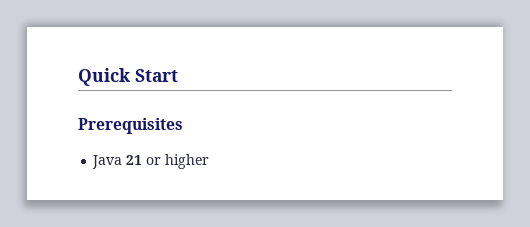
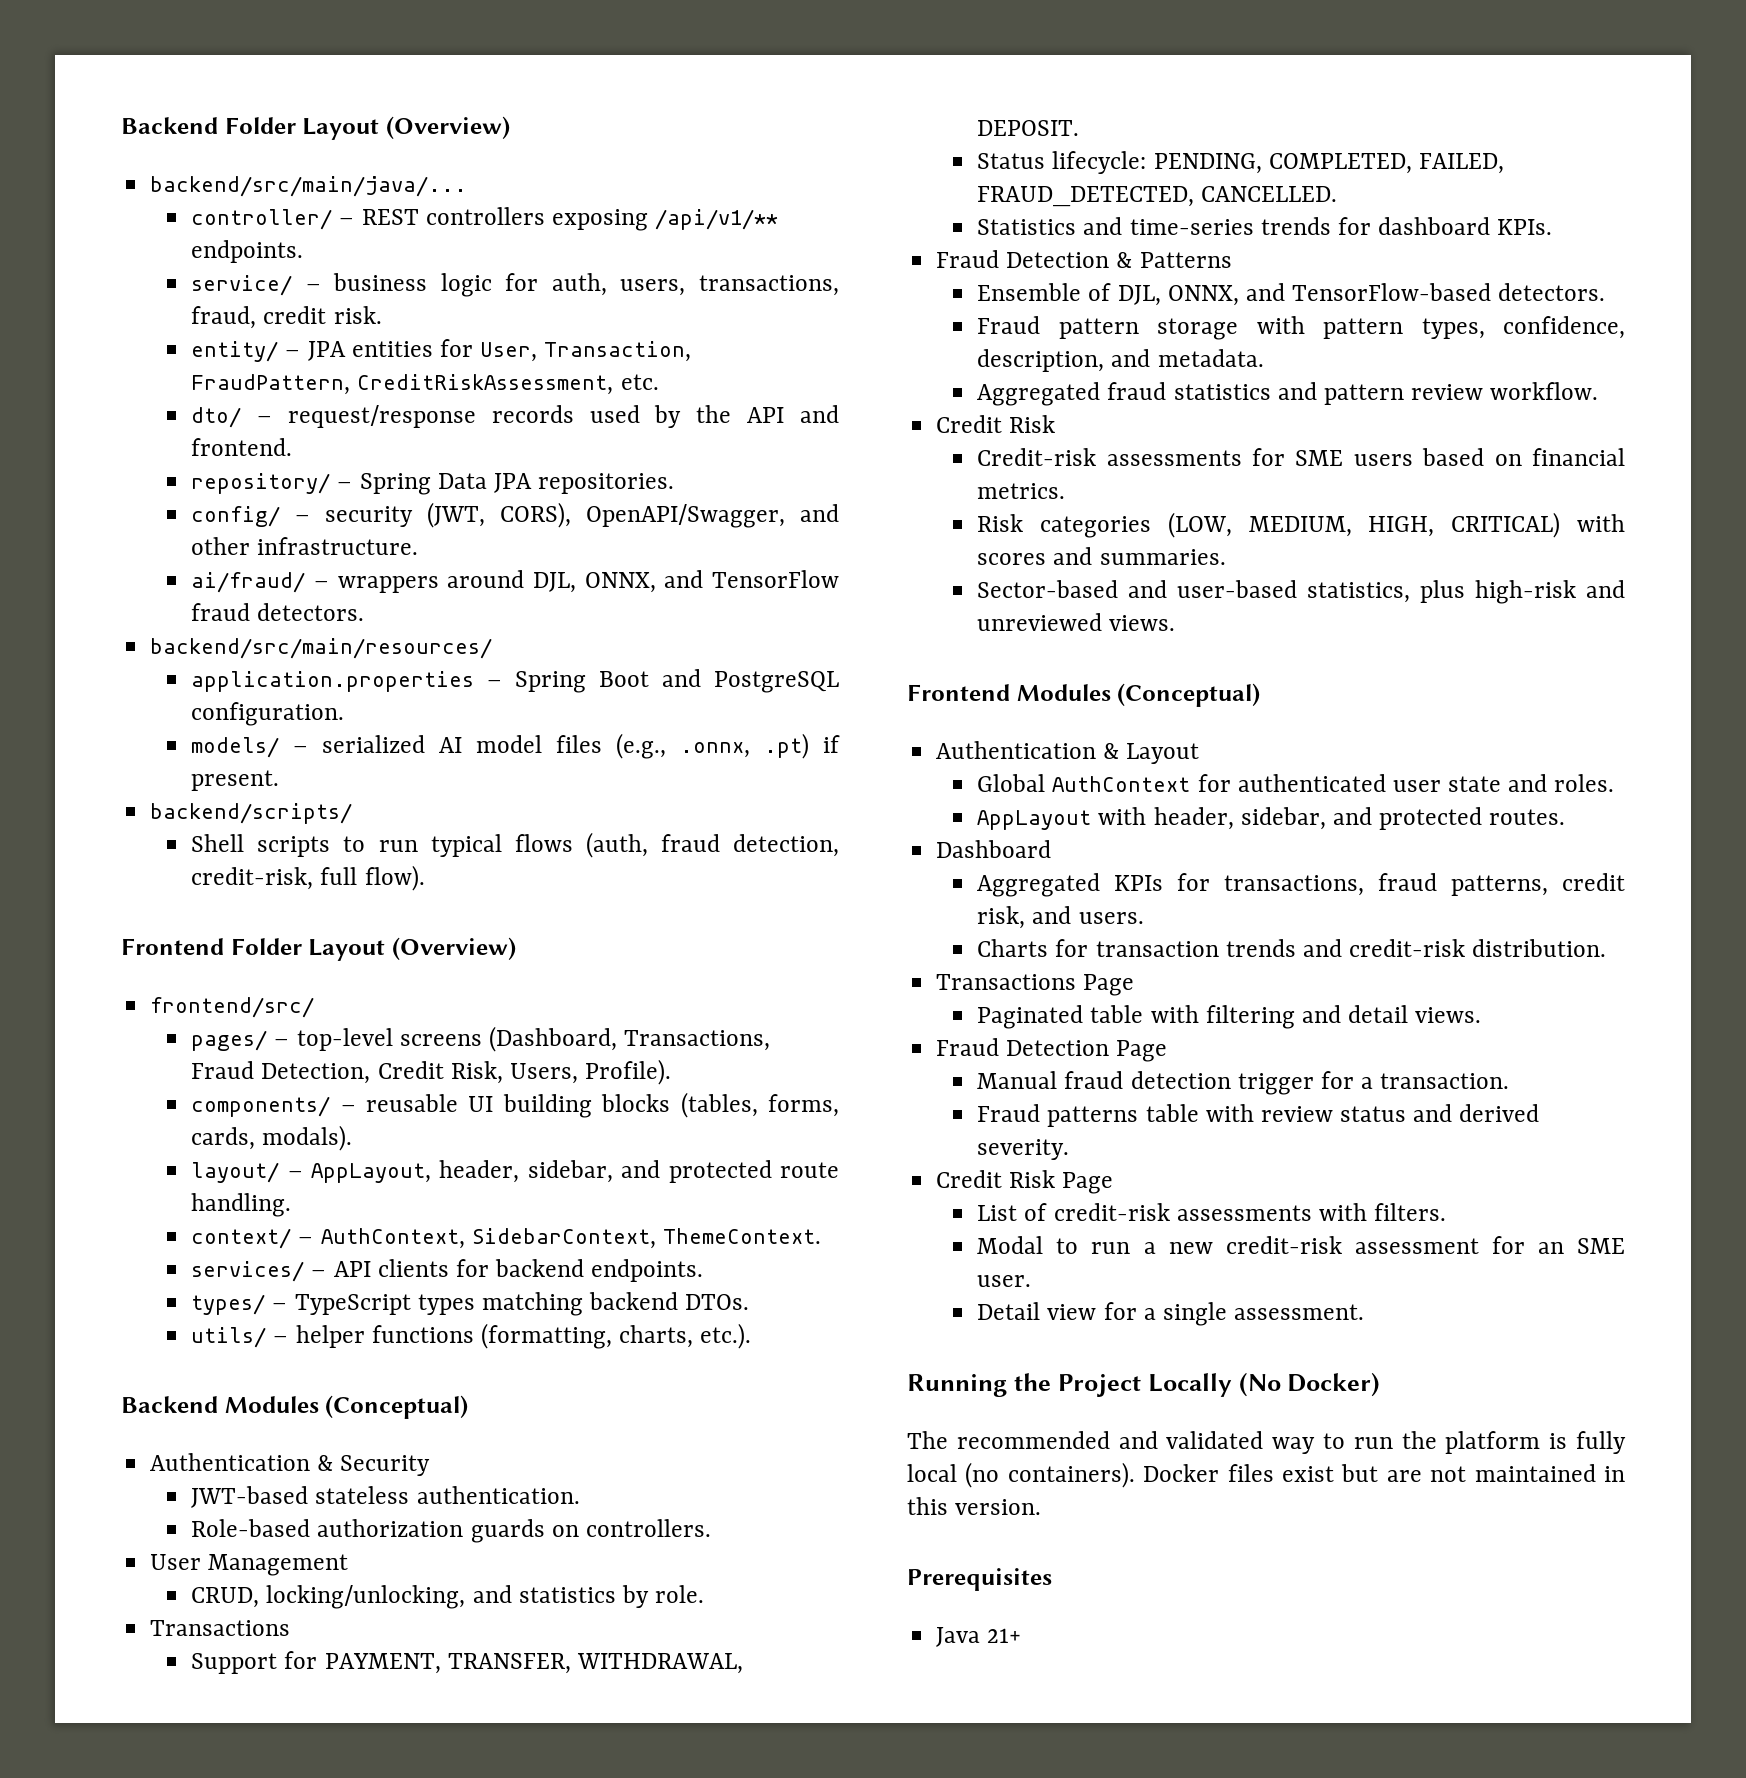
- Quick Start
+ Backend Folder Layout (Overview)
+ backend/src/main/java/...
+ controller/ – REST controllers exposing /api/v1/** endpoints.
+ service/ – business logic for auth, users, transactions, fraud, credit risk.
+ entity/ – JPA entities for User, Transaction, FraudPattern, CreditRiskAssessment, etc.
+ dto/ – request/response records used by the API and frontend.
+ repository/ – Spring Data JPA repositories.
+ config/ – security (JWT, CORS), OpenAPI/Swagger, and other infrastructure.
+ ai/fraud/ – wrappers around DJL, ONNX, and TensorFlow fraud detectors.
+ backend/src/main/resources/
+ application.properties – Spring Boot and PostgreSQL configuration.
+ models/ – serialized AI model files (e.g., .onnx, .pt) if present.
+ backend/scripts/
+ Shell scripts to run typical flows (auth, fraud detection, credit-risk, full flow).
+ Frontend Folder Layout (Overview)
+ frontend/src/
+ pages/ – top-level screens (Dashboard, Transactions, Fraud Detection, Credit Risk, Users, Profile).
+ components/ – reusable UI building blocks (tables, forms, cards, modals).
+ layout/ – AppLayout, header, sidebar, and protected route handling.
+ context/ – AuthContext, SidebarContext, ThemeContext.
+ services/ – API clients for backend endpoints.
+ types/ – TypeScript types matching backend DTOs.
+ utils/ – helper functions (formatting, charts, etc.).
+ Backend Modules (Conceptual)
+ Authentication & Security
+ JWT-based stateless authentication.
+ Role-based authorization guards on controllers.
+ User Management
+ CRUD, locking/unlocking, and statistics by role.
+ Transactions
+ Support for PAYMENT, TRANSFER, WITHDRAWAL, DEPOSIT.
+ Status lifecycle: PENDING, COMPLETED, FAILED, FRAUD_DETECTED, CANCELLED.
+ Statistics and time-series trends for dashboard KPIs.
+ Fraud Detection & Patterns
+ Ensemble of DJL, ONNX, and TensorFlow-based detectors.
+ Fraud pattern storage with pattern types, confidence, description, and metadata.
+ Aggregated fraud statistics and pattern review workflow.
+ Credit Risk
+ Credit-risk assessments for SME users based on financial metrics.
+ Risk categories (LOW, MEDIUM, HIGH, CRITICAL) with scores and summaries.
+ Sector-based and user-based statistics, plus high-risk and unreviewed views.
+ Frontend Modules (Conceptual)
+ Authentication & Layout
+ Global AuthContext for authenticated user state and roles.
+ AppLayout with header, sidebar, and protected routes.
+ Dashboard
+ Aggregated KPIs for transactions, fraud patterns, credit risk, and users.
+ Charts for transaction trends and credit-risk distribution.
+ Transactions Page
+ Paginated table with filtering and detail views.
+ Fraud Detection Page
+ Manual fraud detection trigger for a transaction.
+ Fraud patterns table with review status and derived severity.
+ Credit Risk Page
+ List of credit-risk assessments with filters.
+ Modal to run a new credit-risk assessment for an SME user.
+ Detail view for a single assessment.
+ Running the Project Locally (No Docker)
+ The recommended and validated way to run the platform is fully local (no containers). Docker files exist but are not maintained in this version.
- Java 21 or higher
+ Java 21+

